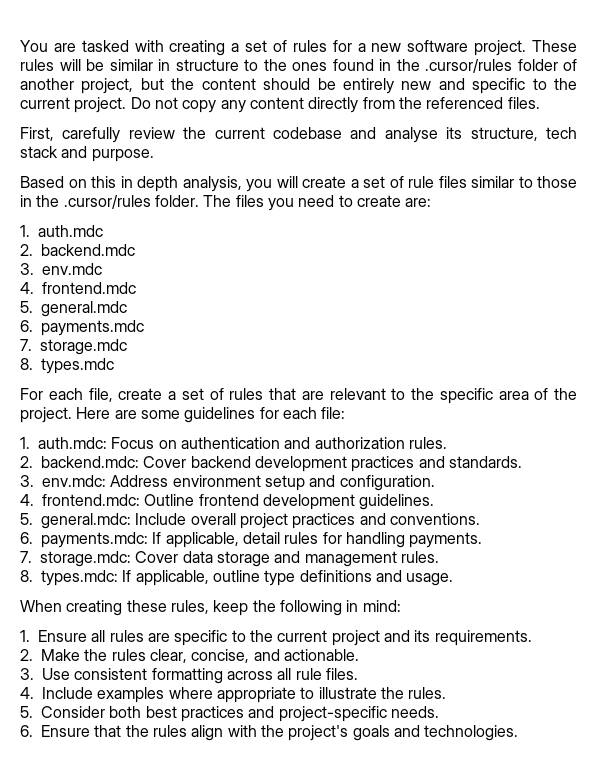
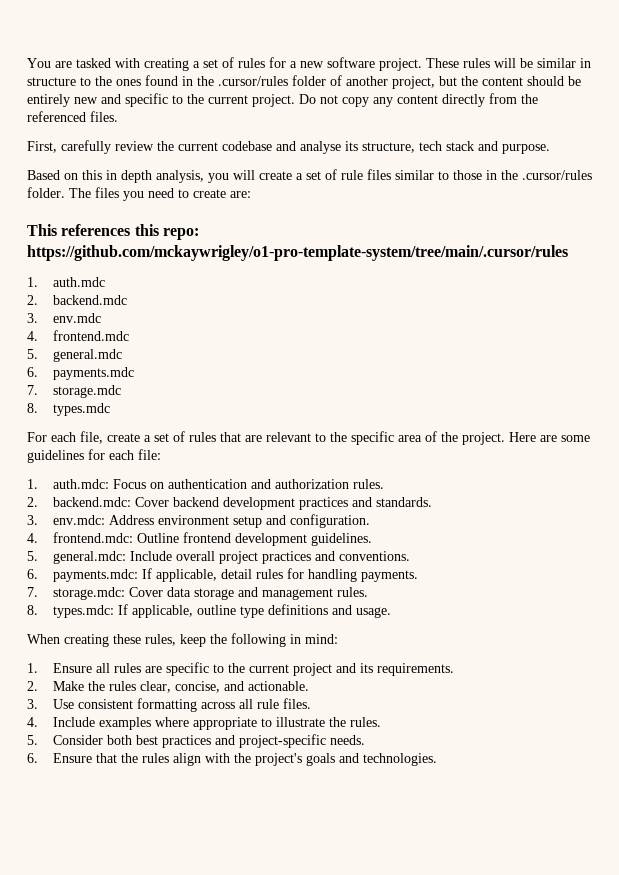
+ This references this repo: https://github.com/mckaywrigley/o1-pro-template-system/tree/main/.cursor/rules

